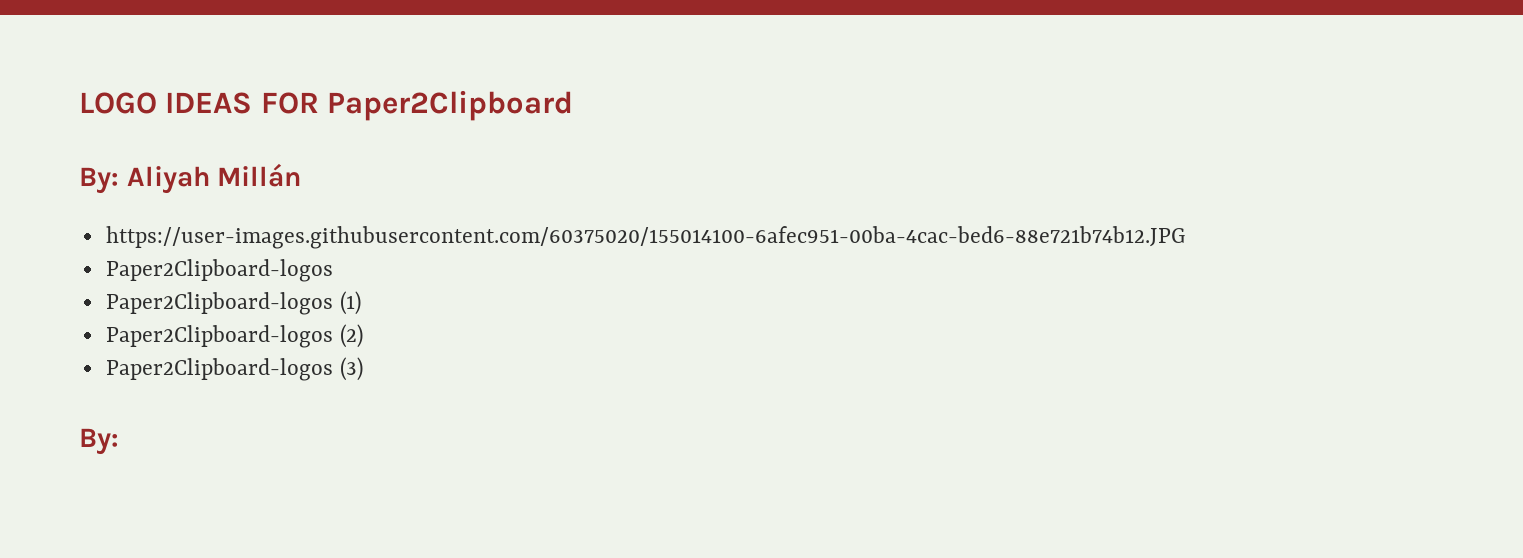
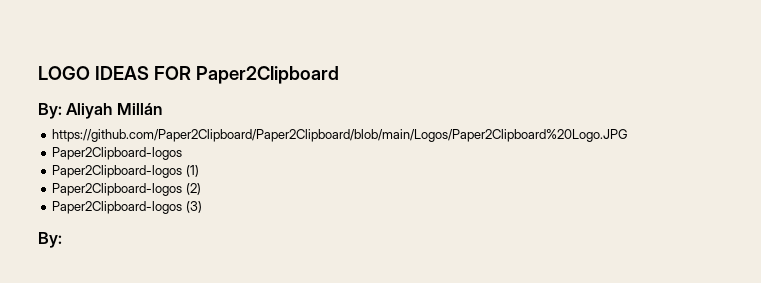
- https://user-images.githubusercontent.com/60375020/155014100-6afec951-00ba-4cac-bed6-88e721b74b12.JPG
+ https://github.com/Paper2Clipboard/Paper2Clipboard/blob/main/Logos/Paper2Clipboard%20Logo.JPG

